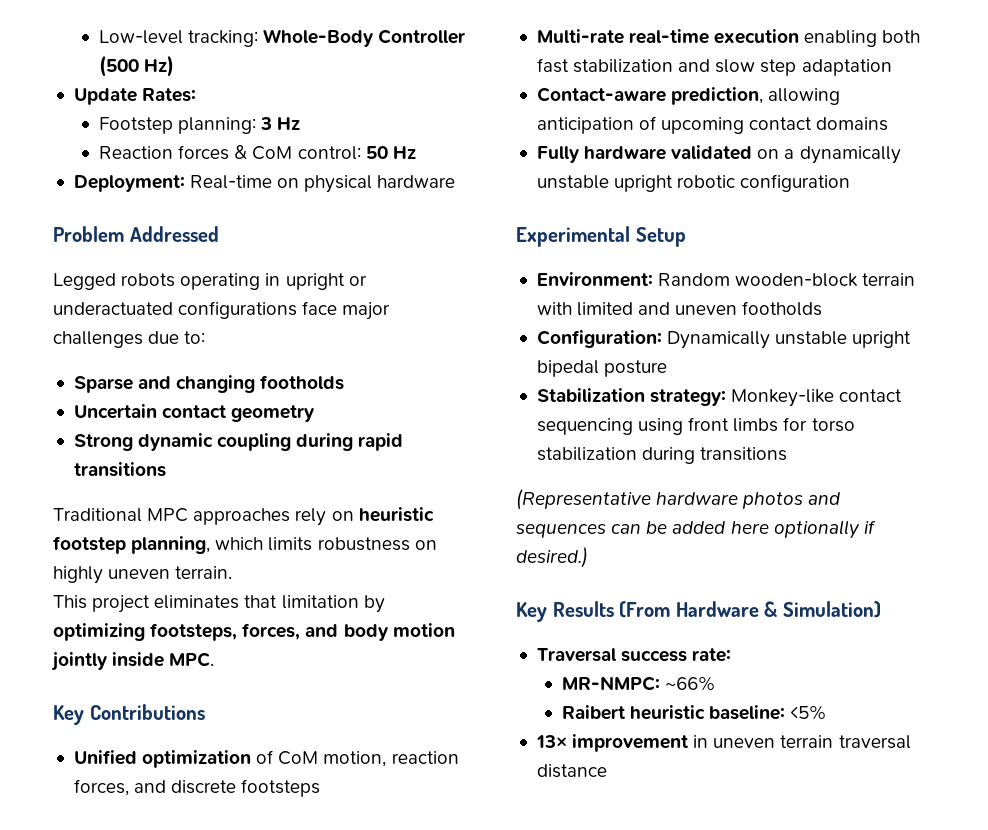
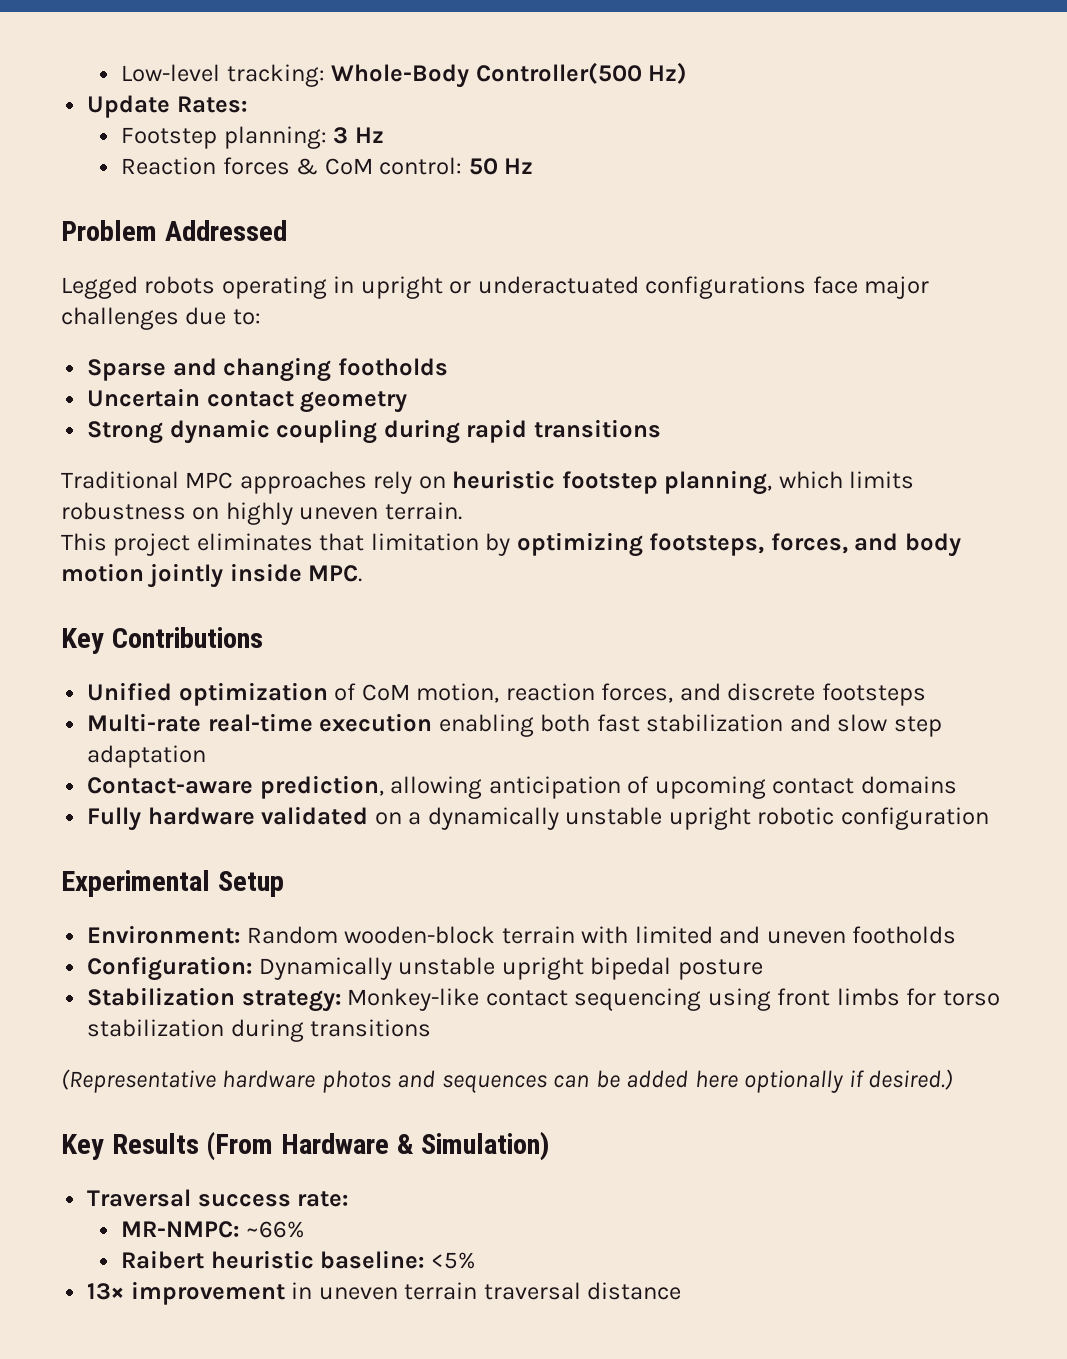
- Low-level tracking: Whole-Body Controller (500 Hz)
+ Low-level tracking: Whole-Body Controller(500 Hz)
- Deployment: Real-time on physical hardware

